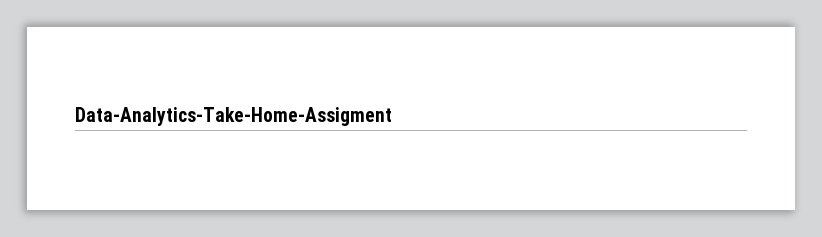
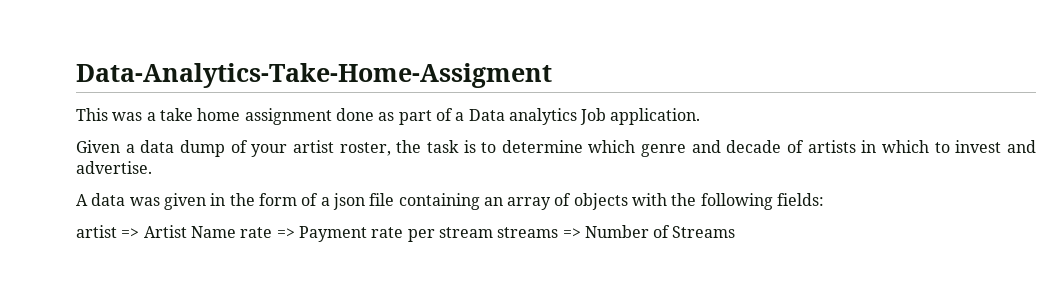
+ This was a take home assignment done as part of a Data analytics Job application.
+ Given a data dump of your artist roster, the task is to determine which genre and decade of artists in which to invest and advertise.
+ A data was given in the form of a json file containing an array of objects with the following fields:
+ artist => Artist Name rate => Payment rate per stream streams => Number of Streams

